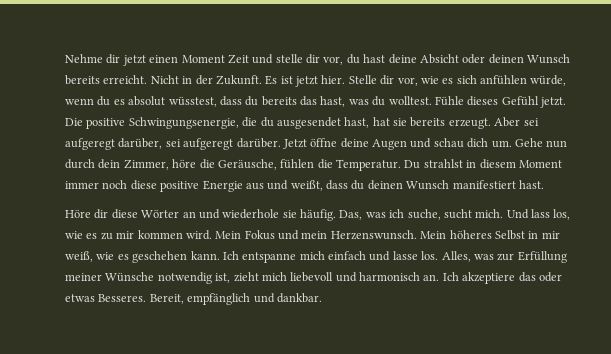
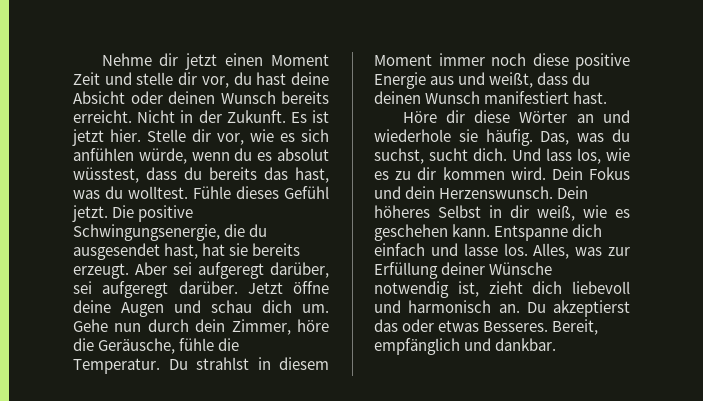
- Gehe nun durch dein Zimmer, höre die Geräusche, fühlen die Temperatur.
+ Gehe nun durch dein Zimmer, höre die Geräusche, fühle die Temperatur.
- Das, was ich suche, sucht mich.
+ Das, was du suchst, sucht dich.
- Und lass los, wie es zu mir kommen wird.
+ Und lass los, wie es zu dir kommen wird.
- Mein Fokus und mein Herzenswunsch. Mein höheres Selbst in mir weiß, wie es geschehen kann.
+ Dein Fokus und dein Herzenswunsch. Dein höheres Selbst in dir weiß, wie es geschehen kann.
- Ich entspanne mich einfach und lasse los.
+ Entspanne dich einfach und lasse los.
- Alles, was zur Erfüllung meiner Wünsche notwendig ist, zieht mich liebevoll und harmonisch an.
+ Alles, was zur Erfüllung deiner Wünsche notwendig ist, zieht dich liebevoll und harmonisch an.
- Ich akzeptiere das oder etwas Besseres.
+ Du akzeptierst das oder etwas Besseres.

